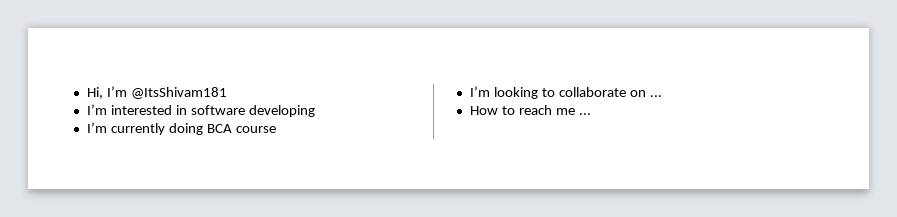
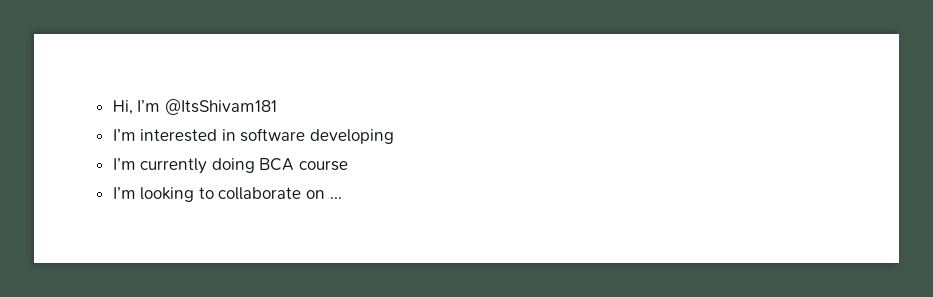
- How to reach me ...

